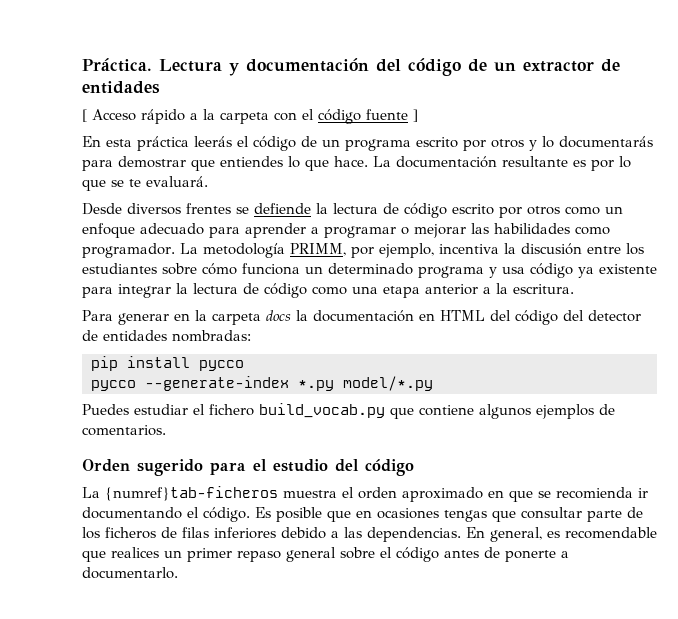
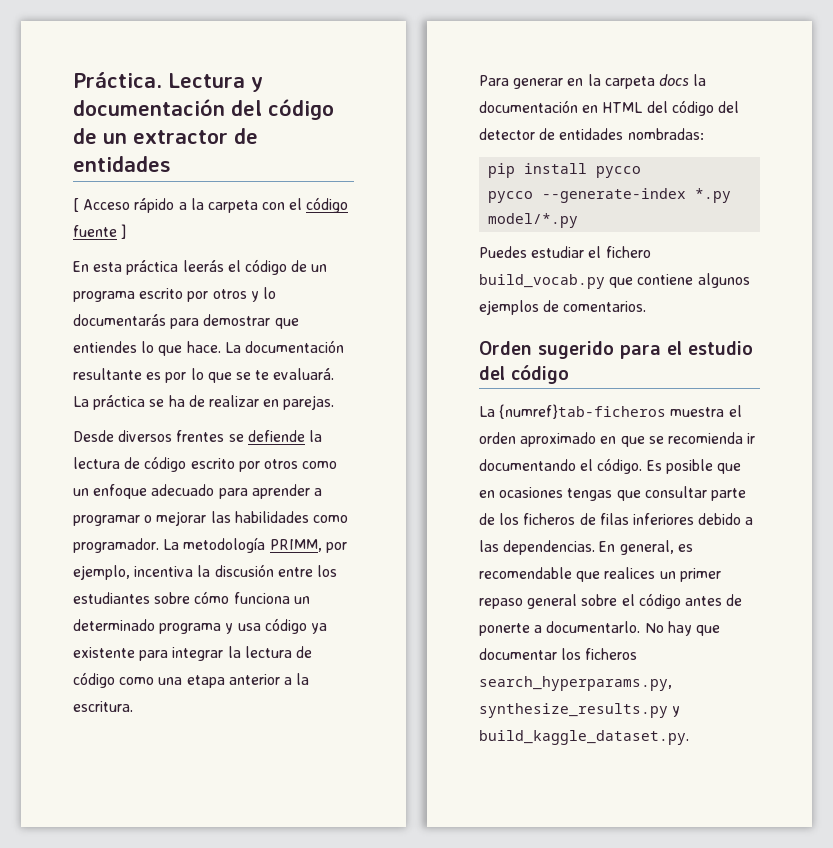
+ La práctica se ha de realizar en parejas.
+ No hay que documentar los ficheros search_hyperparams.py, synthesize_results.py y build_kaggle_dataset.py.

